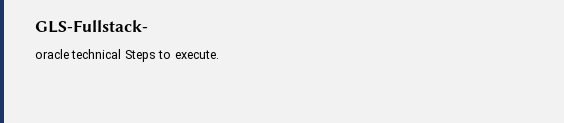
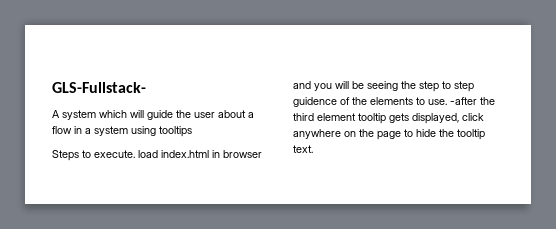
- oracle technical Steps to execute.
+ A system which will guide the user about a flow in a system using tooltips
+ Steps to execute. load index.html in browser and you will be seeing the step to step guidence of the elements to use. -after the third element tooltip gets displayed, click anywhere on the page to hide the tooltip text.

